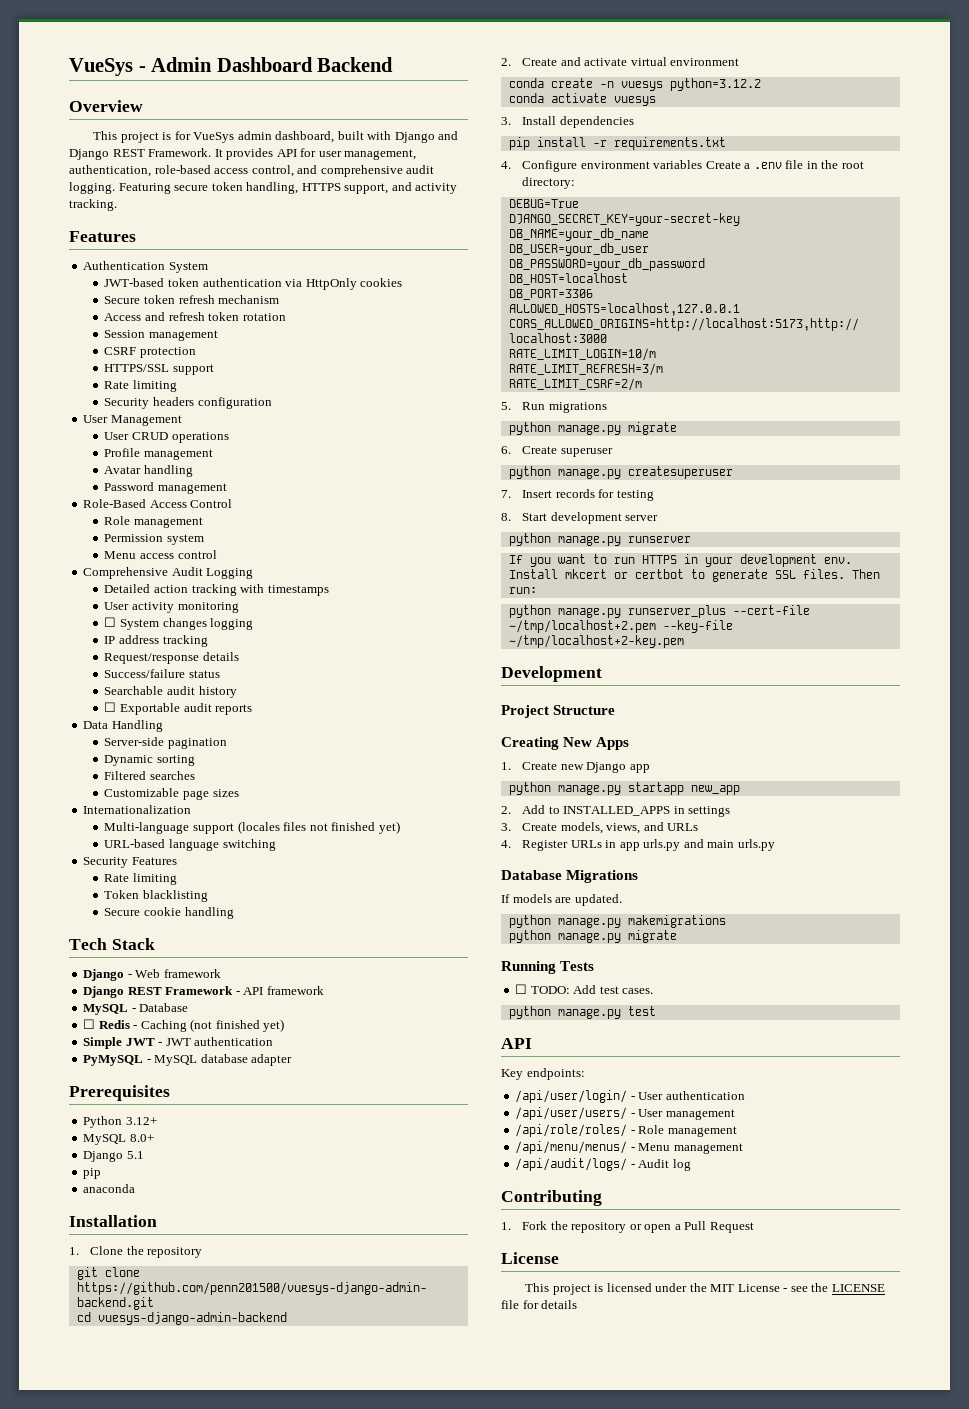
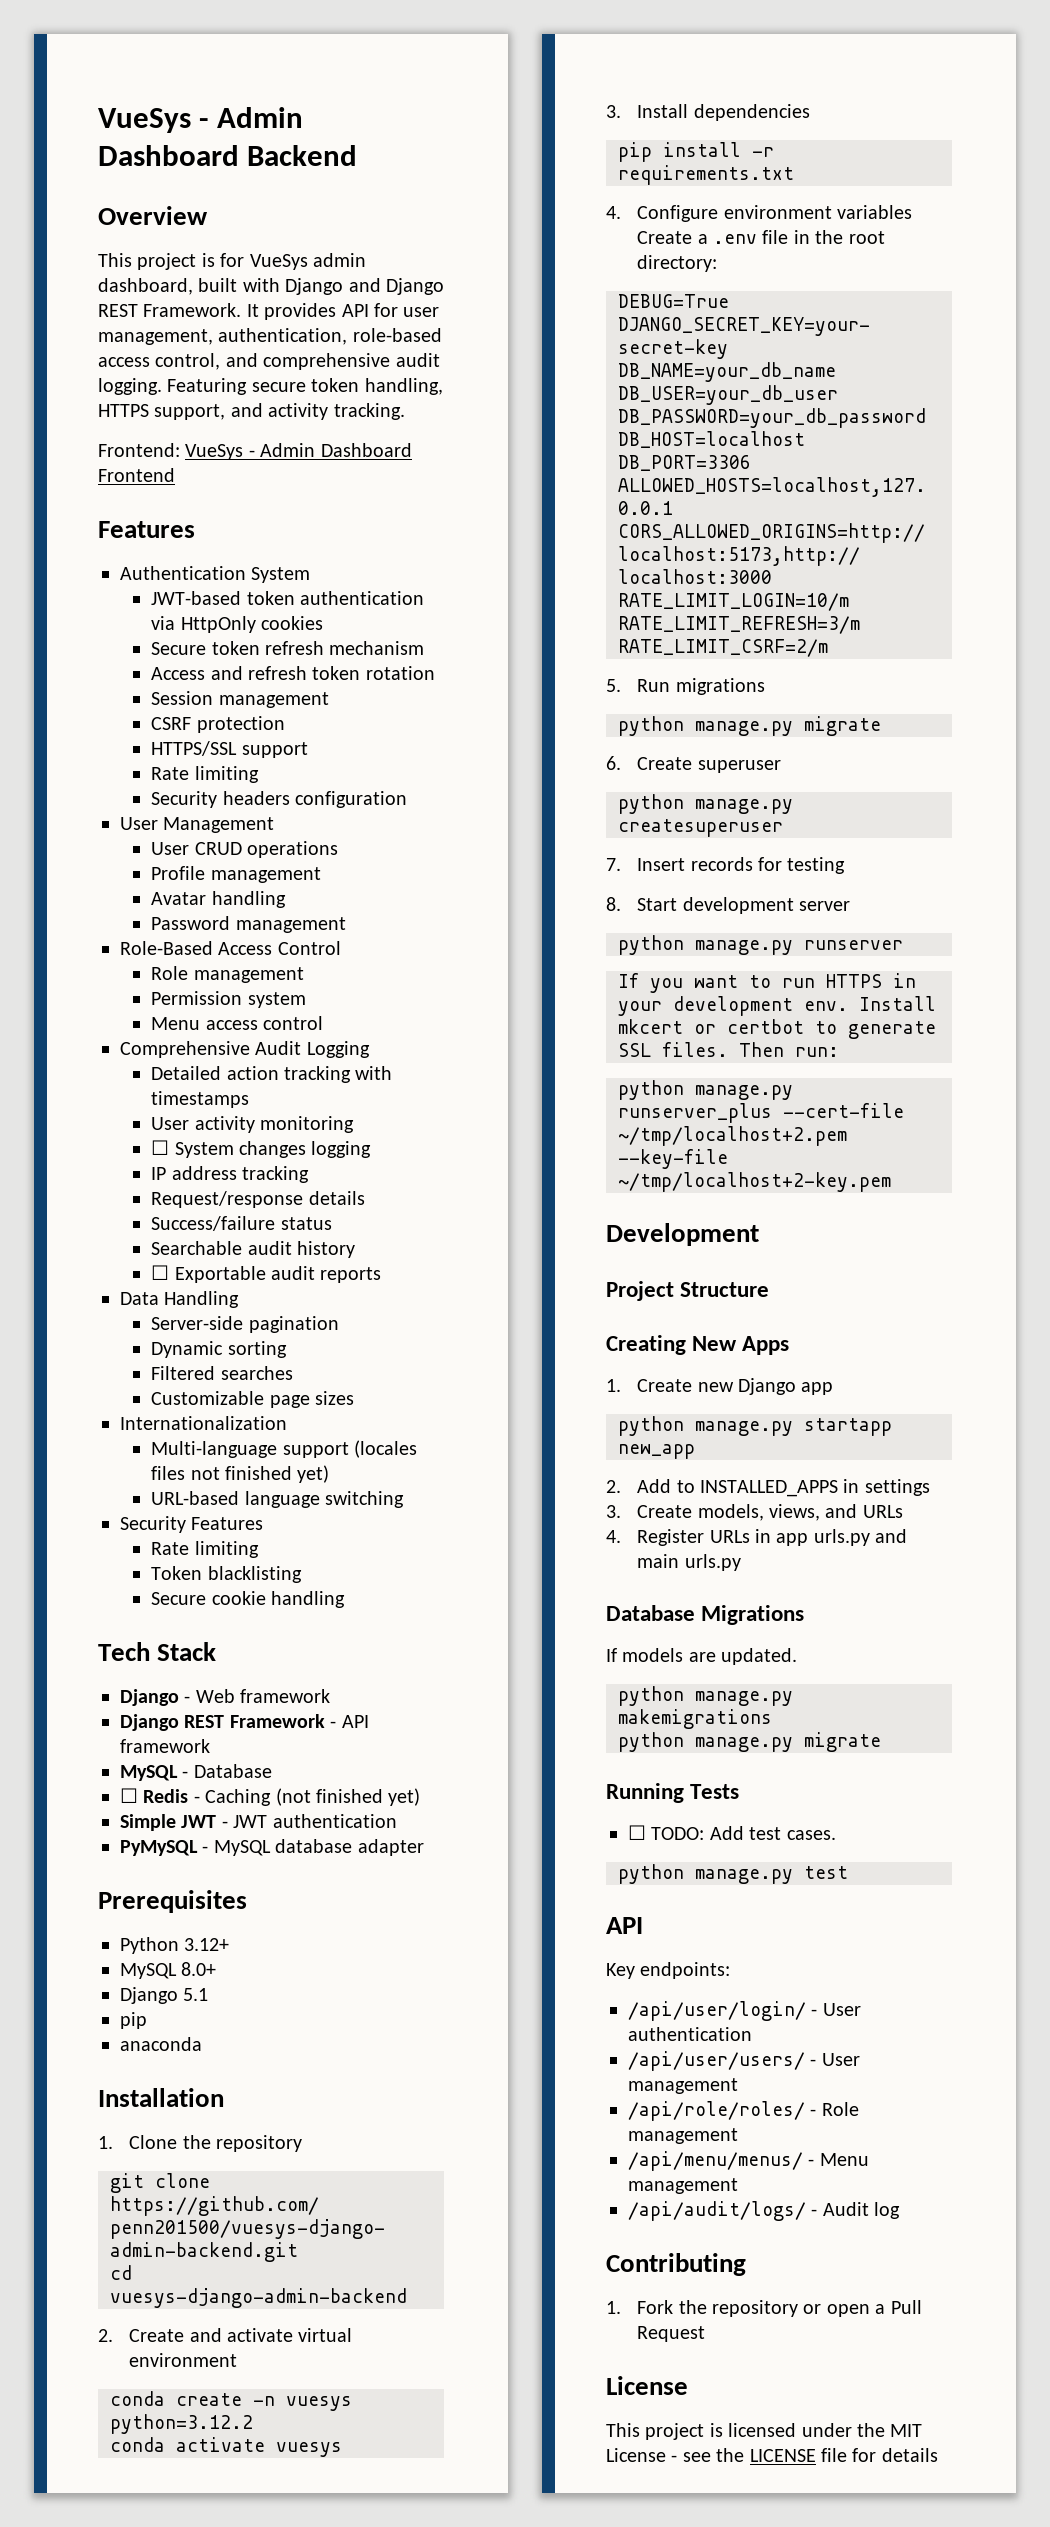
+ Frontend: VueSys - Admin Dashboard Frontend

